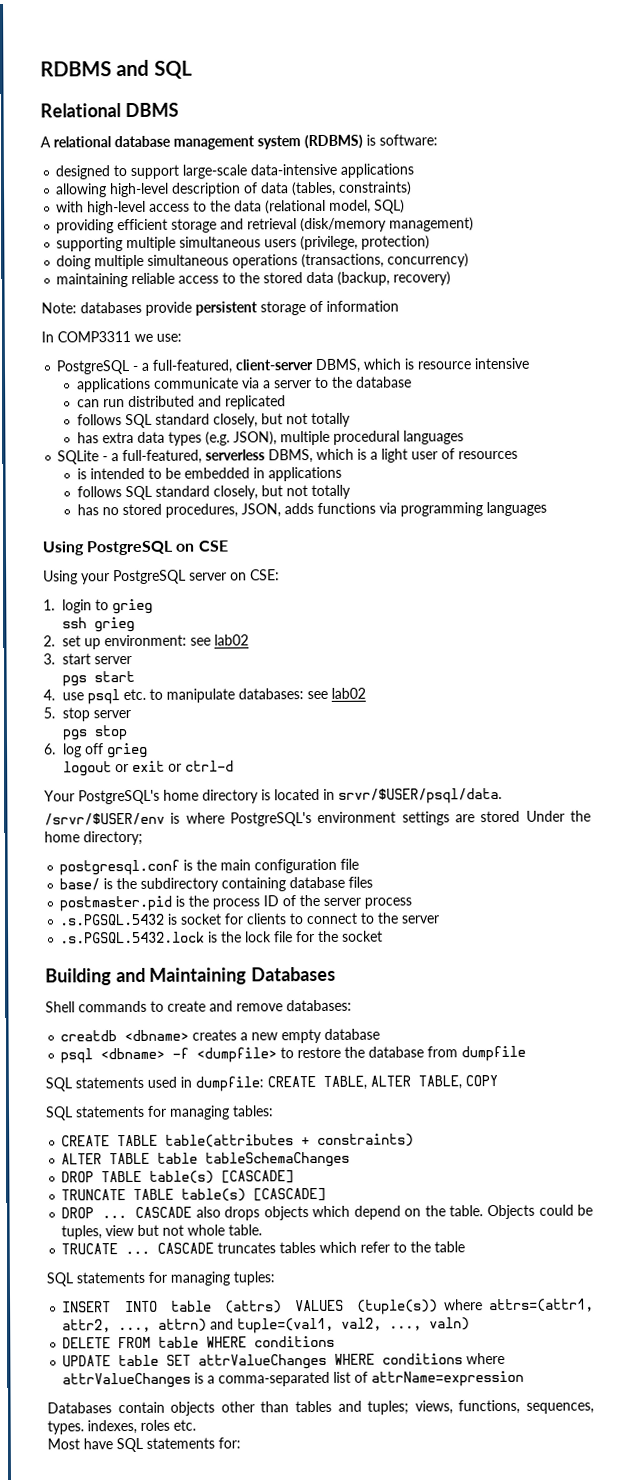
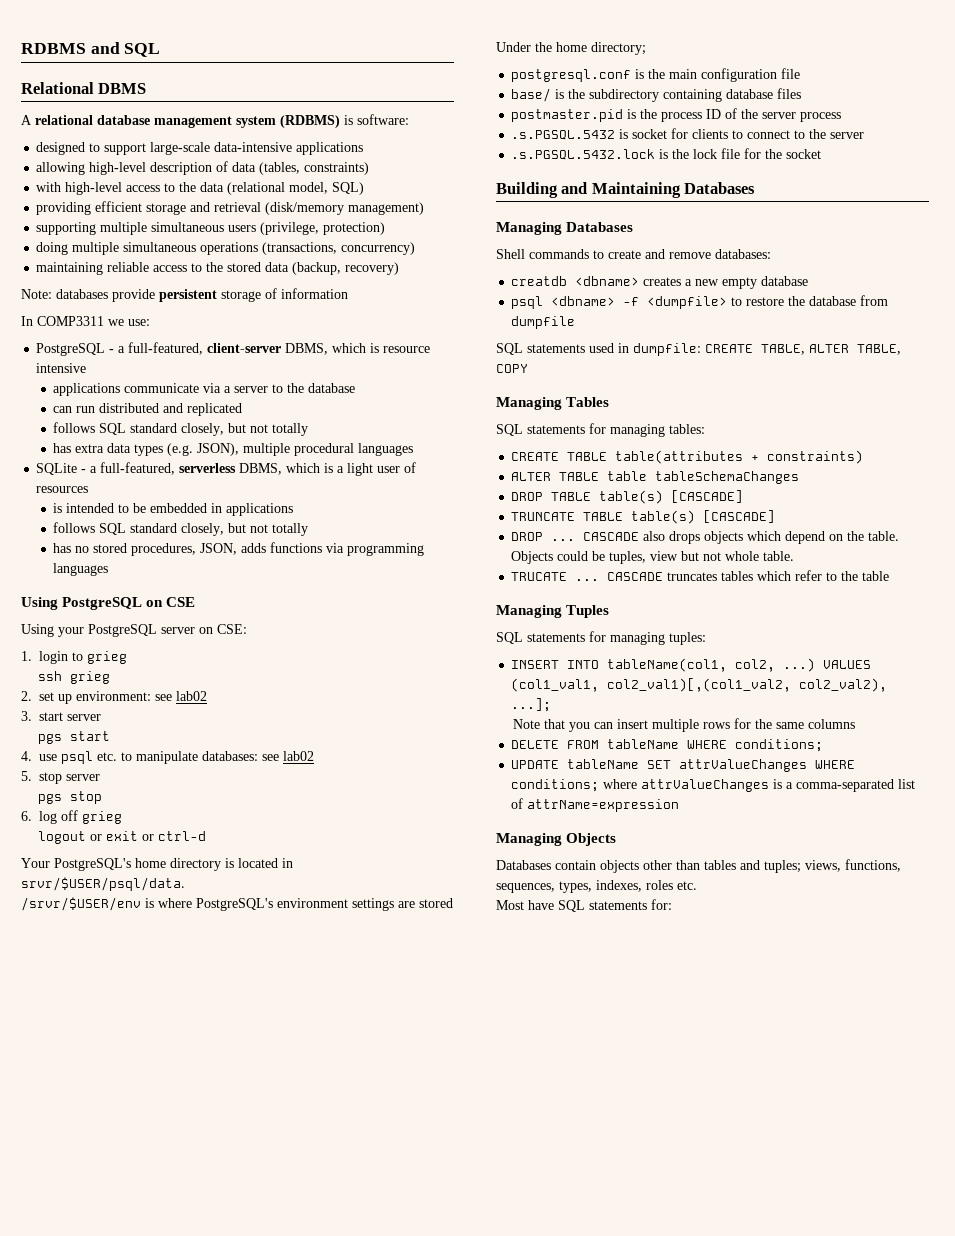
+ Managing Databases
+ Managing Tables
+ Managing Tuples
- INSERT INTO table (attrs) VALUES (tuple(s)) where attrs=(attr1, attr2, ..., attrn) and tuple=(val1, val2, ..., valn)
+ INSERT INTO tableName(col1, col2, ...) VALUES (col1_val1, col2_val1)[,(col1_val2, col2_val2), ...];
+ Note that you can insert multiple rows for the same columns
- DELETE FROM table WHERE conditions
+ DELETE FROM tableName WHERE conditions;
- UPDATE table SET attrValueChanges WHERE conditions where attrValueChanges is a comma-separated list of attrName=expression
+ UPDATE tableName SET attrValueChanges WHERE conditions; where attrValueChanges is a comma-separated list of attrName=expression
+ Managing Objects
- Databases contain objects other than tables and tuples; views, functions, sequences, types. indexes, roles etc.
+ Databases contain objects other than tables and tuples; views, functions, sequences, types, indexes, roles etc.

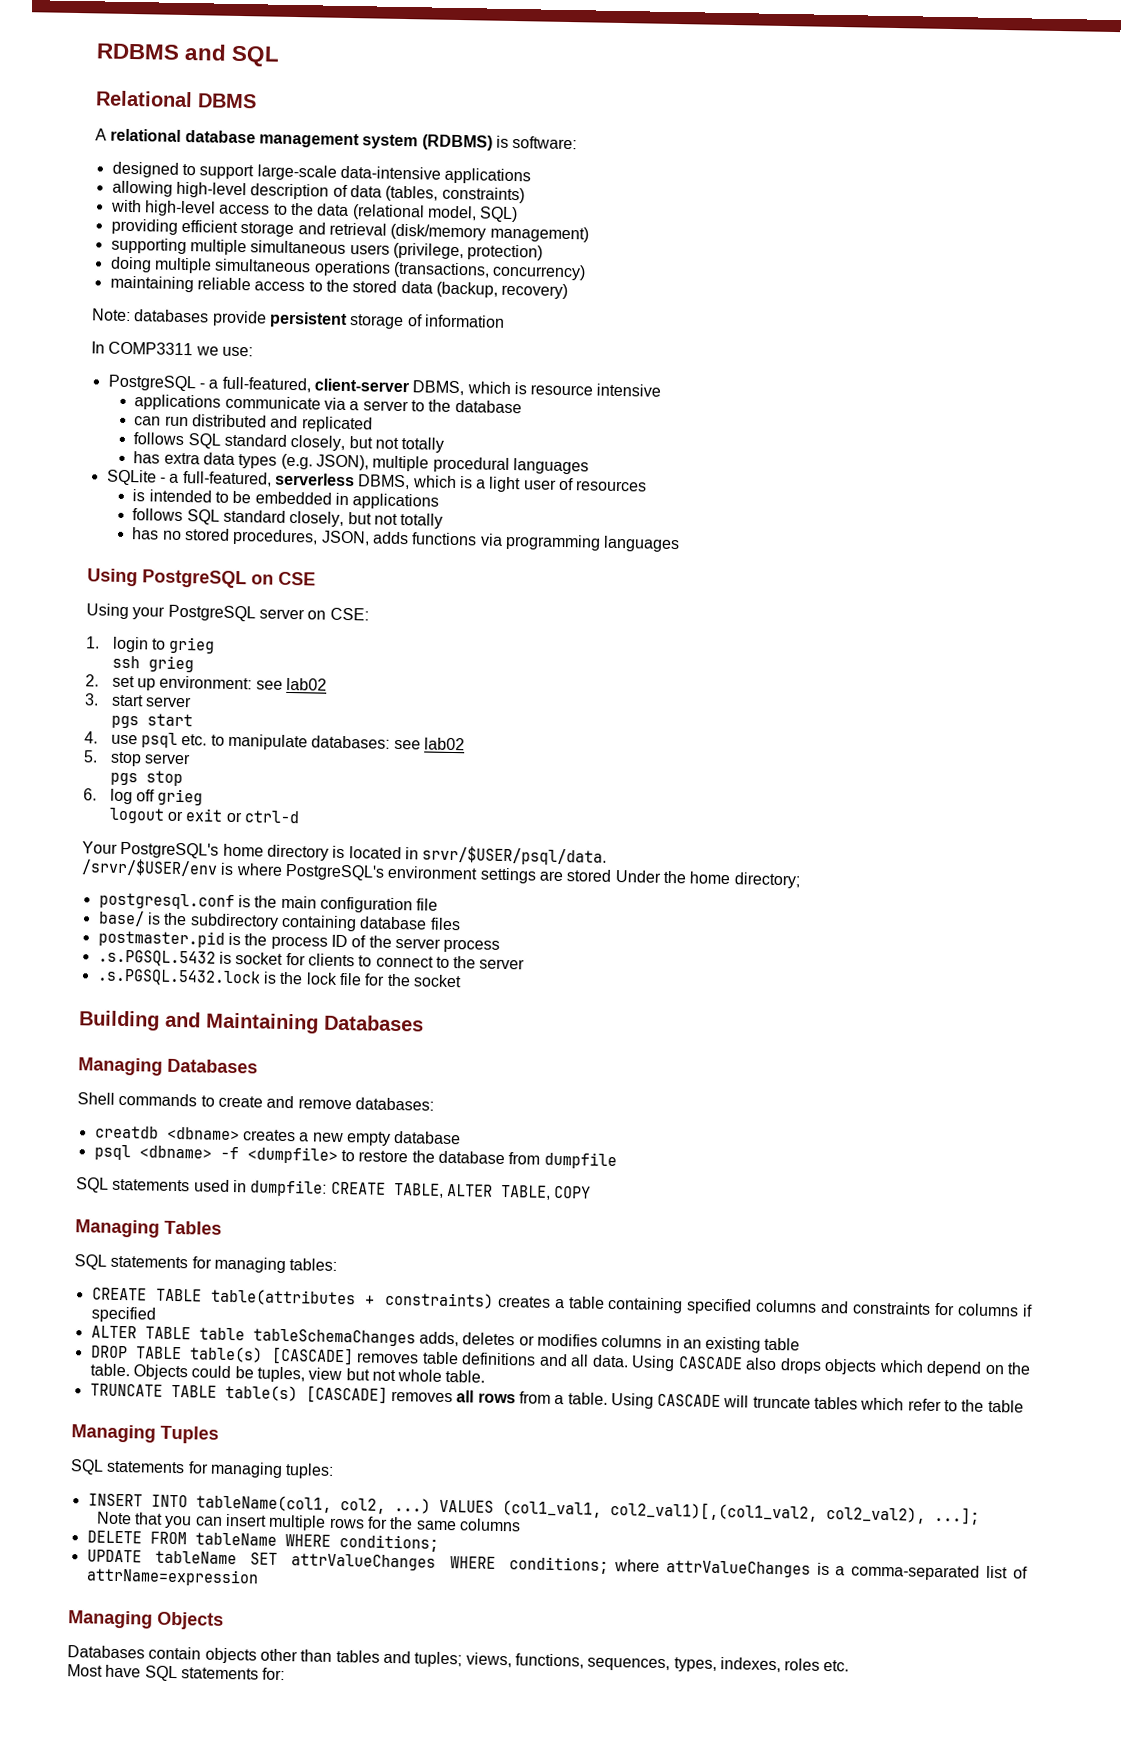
- CREATE TABLE table(attributes + constraints)
- ALTER TABLE table tableSchemaChanges
- DROP TABLE table(s) [CASCADE]
- TRUNCATE TABLE table(s) [CASCADE]
- DROP ... CASCADE also drops objects which depend on the table.
+ CREATE TABLE table(attributes + constraints) creates a table containing specified columns and constraints for columns if specified
+ ALTER TABLE table tableSchemaChanges adds, deletes or modifies columns in an existing table
+ DROP TABLE table(s) [CASCADE] removes table definitions and all data. Using CASCADE also drops objects which depend on the table.
- TRUCATE ... CASCADE truncates tables which refer to the table
+ TRUNCATE TABLE table(s) [CASCADE] removes all rows from a table. Using CASCADE will truncate tables which refer to the table

